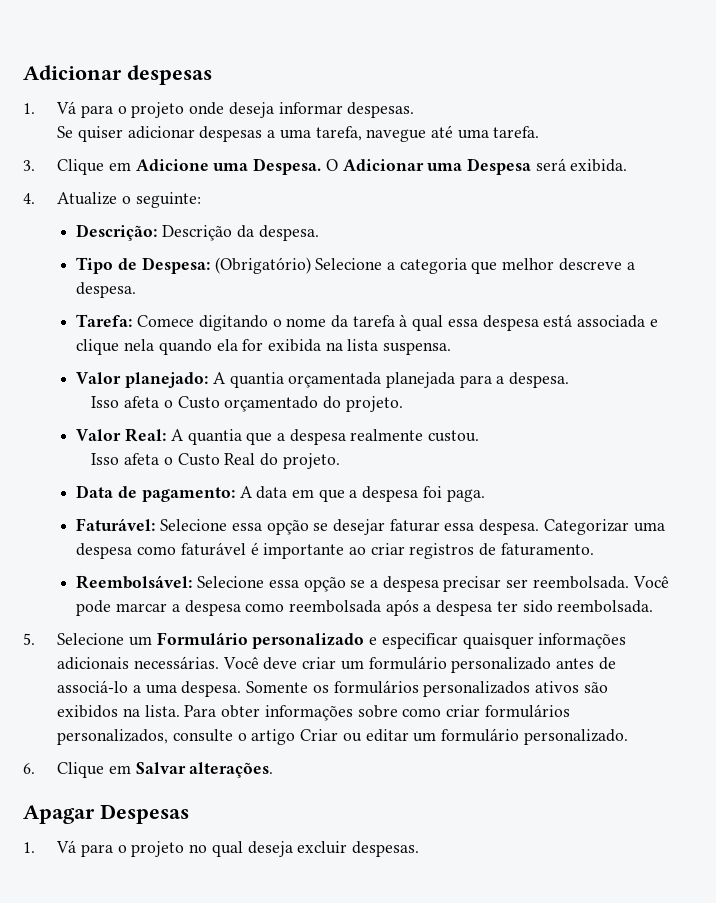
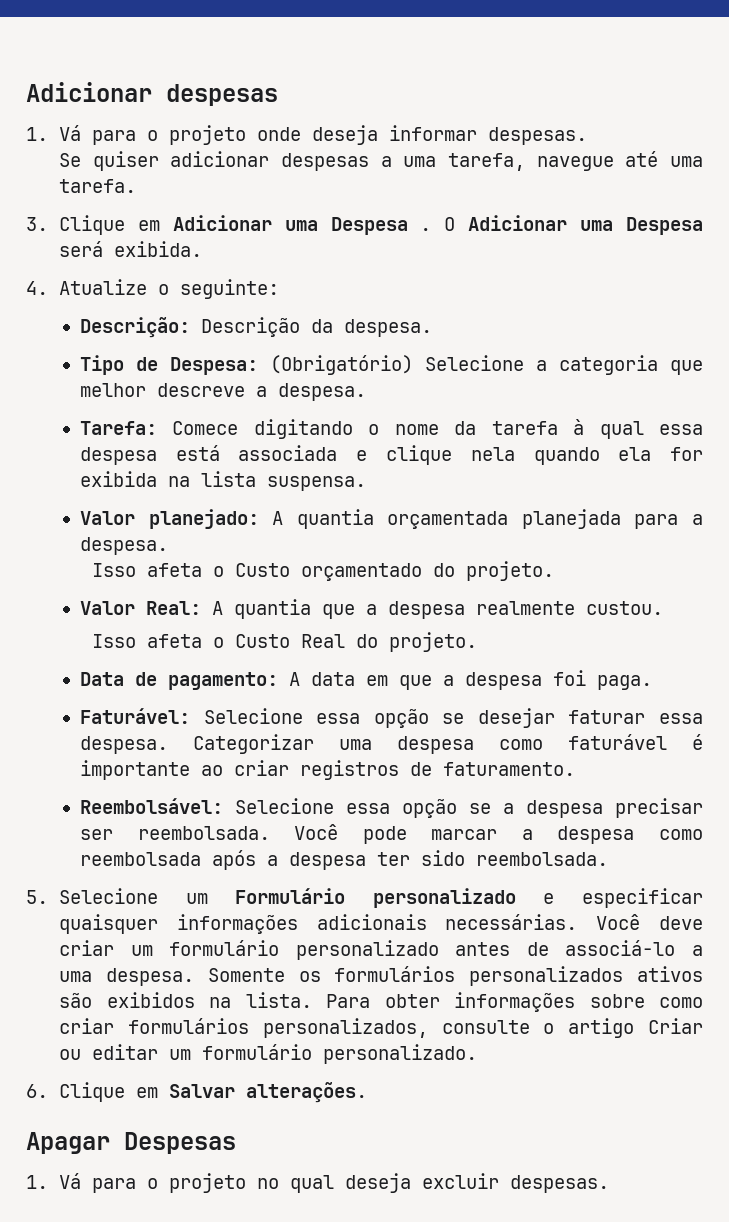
- 3. Clique em Adicione uma Despesa.
+ 3. Clique em Adicionar uma Despesa .

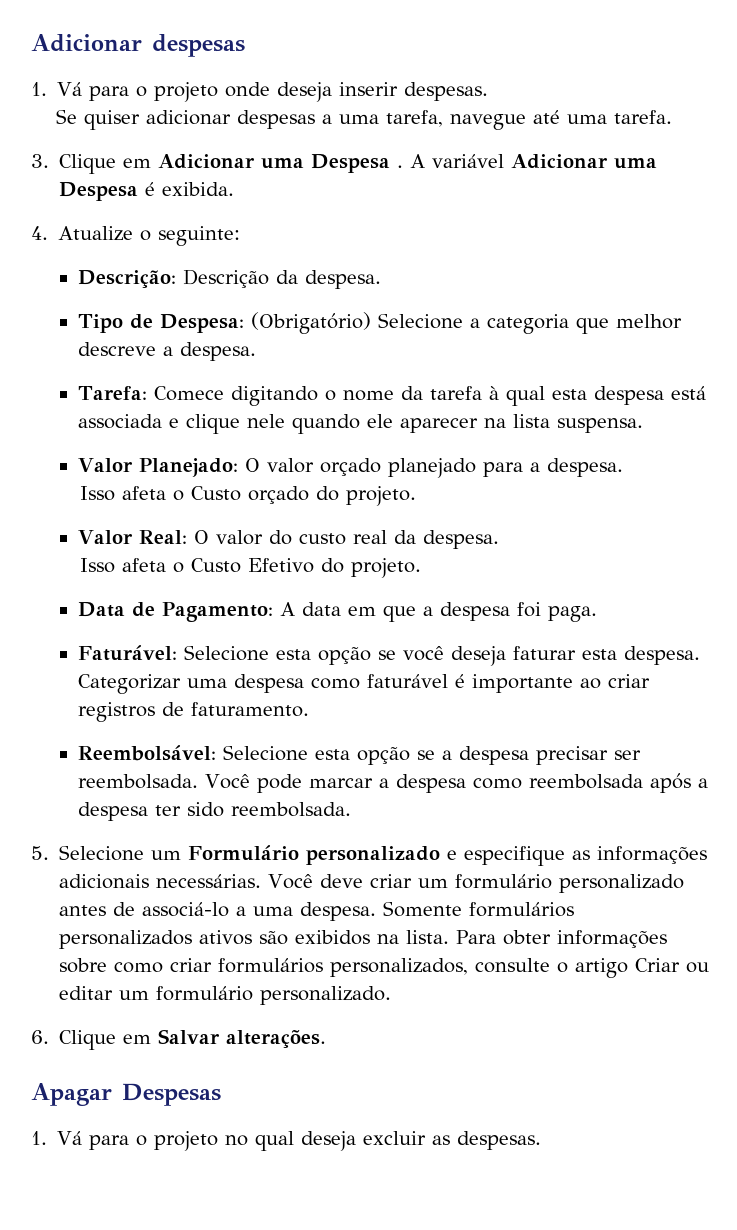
- 1. Vá para o projeto onde deseja informar despesas.
+ 1. Vá para o projeto onde deseja inserir despesas.
- O Adicionar uma Despesa será exibida.
+ A variável Adicionar uma Despesa é exibida.
- Tarefa: Comece digitando o nome da tarefa à qual essa despesa está associada e clique nela quando ela for exibida na lista suspensa.
+ Tarefa: Comece digitando o nome da tarefa à qual esta despesa está associada e clique nele quando ele aparecer na lista suspensa.
- Valor planejado: A quantia orçamentada planejada para a despesa.
+ Valor Planejado: O valor orçado planejado para a despesa.
- Isso afeta o Custo orçamentado do projeto.
+ Isso afeta o Custo orçado do projeto.
- Valor Real: A quantia que a despesa realmente custou.
- Isso afeta o Custo Real do projeto.
+ Valor Real: O valor do custo real da despesa.
+ Isso afeta o Custo Efetivo do projeto.
- Data de pagamento: A data em que a despesa foi paga.
+ Data de Pagamento: A data em que a despesa foi paga.
- Faturável: Selecione essa opção se desejar faturar essa despesa.
+ Faturável: Selecione esta opção se você deseja faturar esta despesa.
- Reembolsável: Selecione essa opção se a despesa precisar ser reembolsada.
+ Reembolsável: Selecione esta opção se a despesa precisar ser reembolsada.
- 5. Selecione um Formulário personalizado e especificar quaisquer informações adicionais necessárias.
+ 5. Selecione um Formulário personalizado e especifique as informações adicionais necessárias.
- Somente os formulários personalizados ativos são exibidos na lista.
+ Somente formulários personalizados ativos são exibidos na lista.
- 1. Vá para o projeto no qual deseja excluir despesas.
+ 1. Vá para o projeto no qual deseja excluir as despesas.

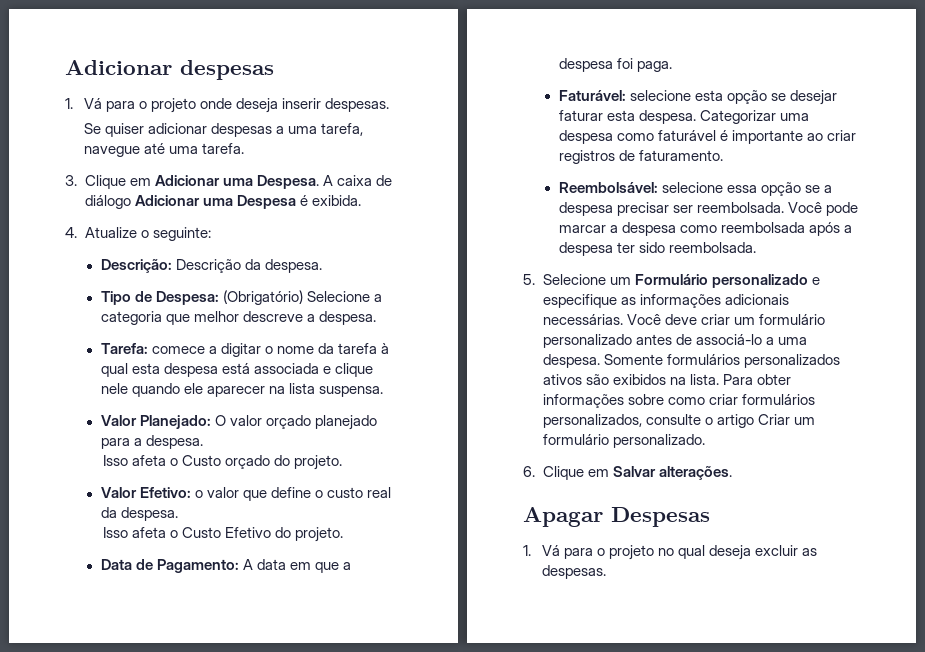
- 3. Clique em Adicionar uma Despesa . A variável Adicionar uma Despesa é exibida.
+ 3. Clique em Adicionar uma Despesa. A caixa de diálogo Adicionar uma Despesa é exibida.
- Tarefa: Comece digitando o nome da tarefa à qual esta despesa está associada e clique nele quando ele aparecer na lista suspensa.
+ Tarefa: comece a digitar o nome da tarefa à qual esta despesa está associada e clique nele quando ele aparecer na lista suspensa.
- Valor Real: O valor do custo real da despesa.
+ Valor Efetivo: o valor que define o custo real da despesa.
- Faturável: Selecione esta opção se você deseja faturar esta despesa.
+ Faturável: selecione esta opção se desejar faturar esta despesa.
- Reembolsável: Selecione esta opção se a despesa precisar ser reembolsada.
+ Reembolsável: selecione essa opção se a despesa precisar ser reembolsada.
- Para obter informações sobre como criar formulários personalizados, consulte o artigo Criar ou editar um formulário personalizado.
+ Para obter informações sobre como criar formulários personalizados, consulte o artigo Criar um formulário personalizado.

